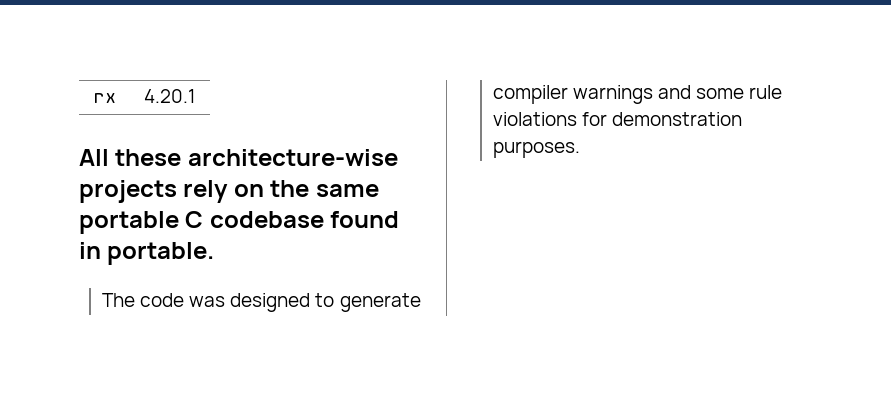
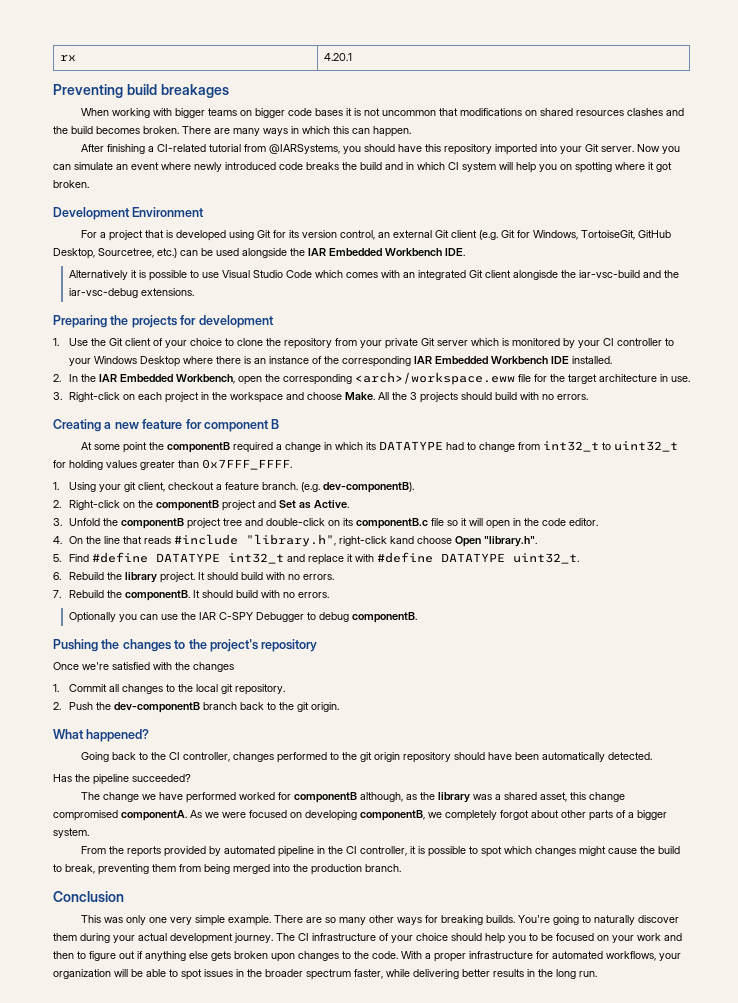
- All these architecture-wise projects rely on the same portable C codebase found in portable.
- The code was designed to generate compiler warnings and some rule violations for demonstration purposes.
+ Preventing build breakages
+ When working with bigger teams on bigger code bases it is not uncommon that modifications on shared resources clashes and the build becomes broken. There are many ways in which this can happen.
+ After finishing a CI-related tutorial from @IARSystems, you should have this repository imported into your Git server. Now you can simulate an event where newly introduced code breaks the build and in which CI system will help you on spotting where it got broken.
+ Development Environment
+ For a project that is developed using Git for its version control, an external Git client (e.g. Git for Windows, TortoiseGit, GitHub Desktop, Sourcetree, etc.) can be used alongside the IAR Embedded Workbench IDE.
+ Alternatively it is possible to use Visual Studio Code which comes with an integrated Git client alongisde the iar-vsc-build and the iar-vsc-debug extensions.
+ Preparing the projects for development
+ 1. Use the Git client of your choice to clone the repository from your private Git server which is monitored by your CI controller to your Windows Desktop where there is an instance of the corresponding IAR Embedded Workbench IDE installed.
+ 2. In the IAR Embedded Workbench, open the corresponding <arch>/workspace.eww file for the target architecture in use.
+ 3. Right-click on each project in the workspace and choose Make. All the 3 projects should build with no errors.
+ Creating a new feature for component B
+ At some point the componentB required a change in which its DATATYPE had to change from int32_t to uint32_t for holding values greater than 0x7FFF_FFFF.
+ 1. Using your git client, checkout a feature branch. (e.g. dev-componentB).
+ 2. Right-click on the componentB project and Set as Active.
+ 3. Unfold the componentB project tree and double-click on its componentB.c file so it will open in the code editor.
+ 4. On the line that reads #include "library.h", right-click kand choose Open "library.h".
+ 5. Find #define DATATYPE int32_t and replace it with #define DATATYPE uint32_t.
+ 6. Rebuild the library project. It should build with no errors.
+ 7. Rebuild the componentB. It should build with no errors.
+ Optionally you can use the IAR C-SPY Debugger to debug componentB.
+ Pushing the changes to the project's repository
+ Once we're satisfied with the changes
+ 1. Commit all changes to the local git repository.
+ 2. Push the dev-componentB branch back to the git origin.
+ What happened?
+ Going back to the CI controller, changes performed to the git origin repository should have been automatically detected.
+ Has the pipeline succeeded?
+ The change we have performed worked for componentB although, as the library was a shared asset, this change compromised componentA. As we were focused on developing componentB, we completely forgot about other parts of a bigger system.
+ From the reports provided by automated pipeline in the CI controller, it is possible to spot which changes might cause the build to break, preventing them from being merged into the production branch.
+ Conclusion
+ This was only one very simple example. There are so many other ways for breaking builds. You're going to naturally discover them during your actual development journey. The CI infrastructure of your choice should help you to be focused on your work and then to figure out if anything else gets broken upon changes to the code. With a proper infrastructure for automated workflows, your organization will be able to spot issues in the broader spectrum faster, while delivering better results in the long run.

